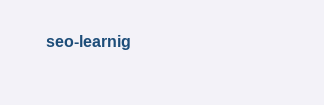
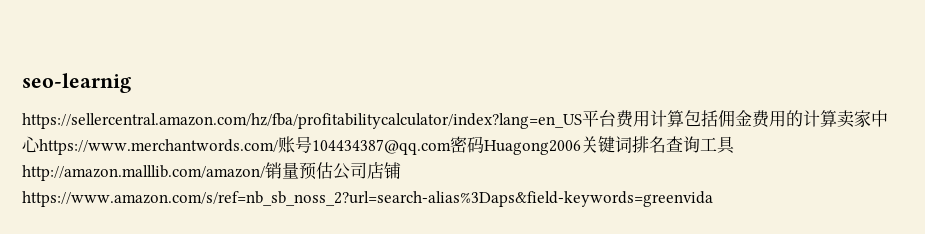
+ https://sellercentral.amazon.com/hz/fba/profitabilitycalculator/index?lang=en_US平台费用计算包括佣金费用的计算卖家中心https://www.merchantwords.com/账号104434387@qq.com密码Huagong2006关键词排名查询工具http://amazon.malllib.com/amazon/销量预估公司店铺https://www.amazon.com/s/ref=nb_sb_noss_2?url=search-alias%3Daps&field-keywords=greenvida

